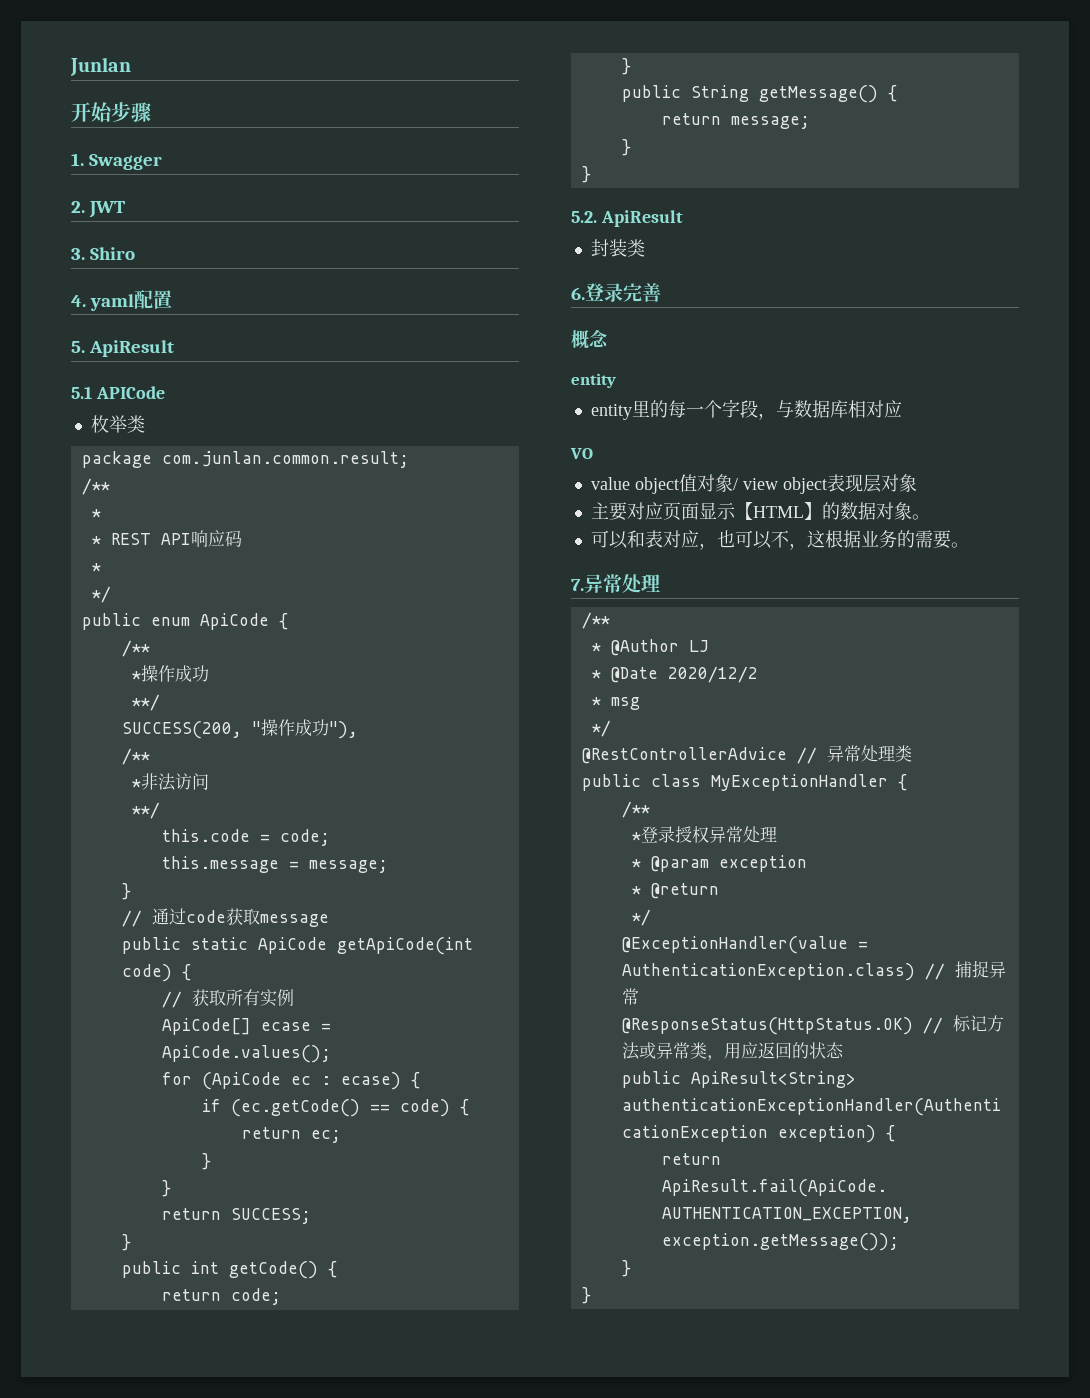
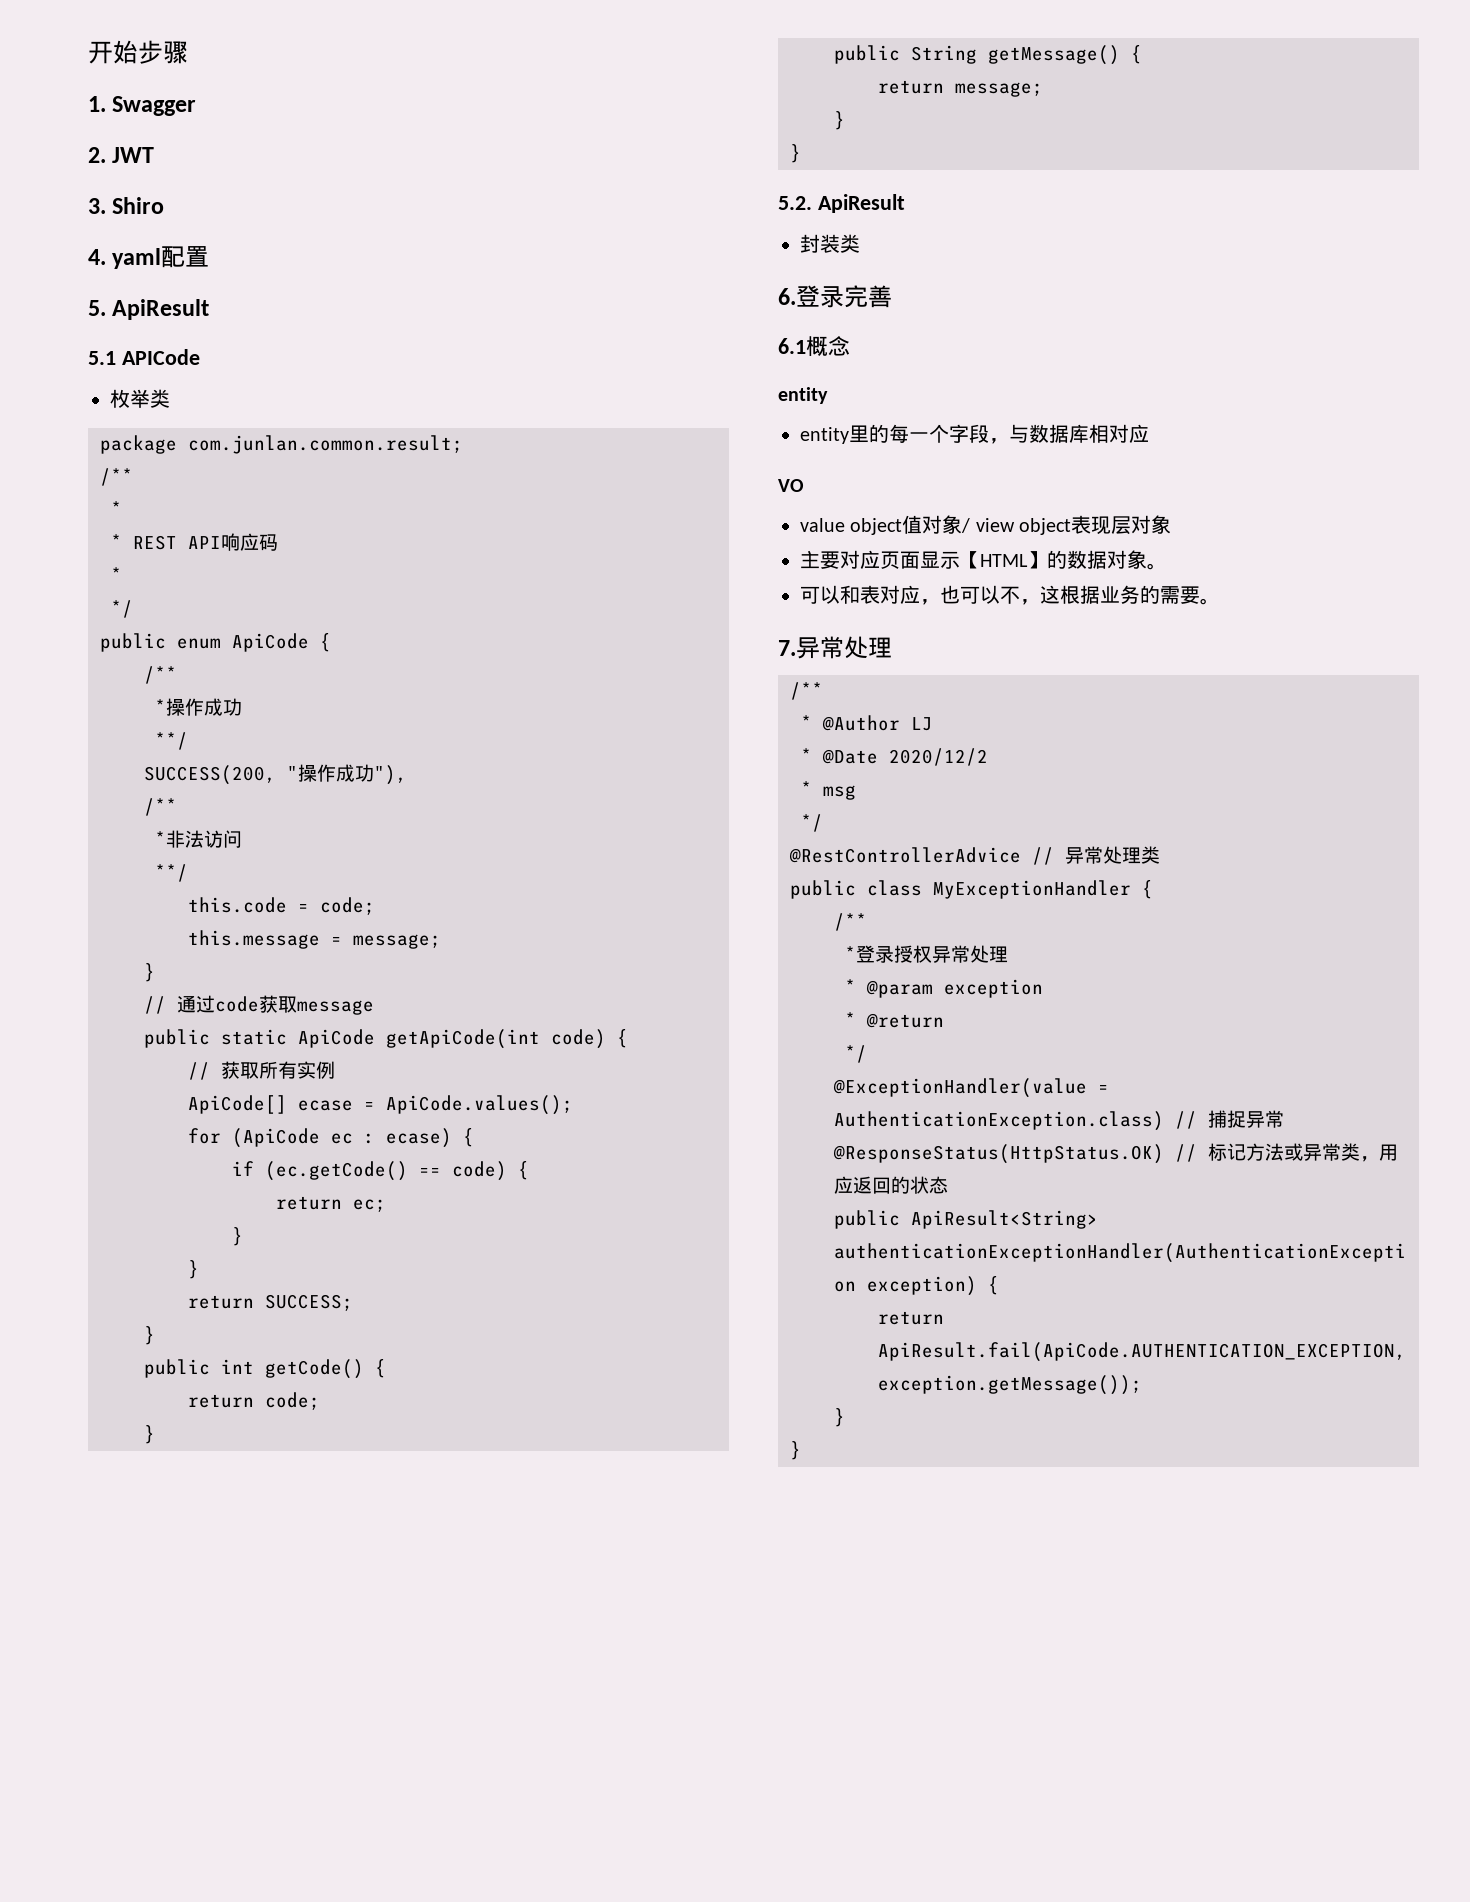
- Junlan
- 概念
+ 6.1概念

